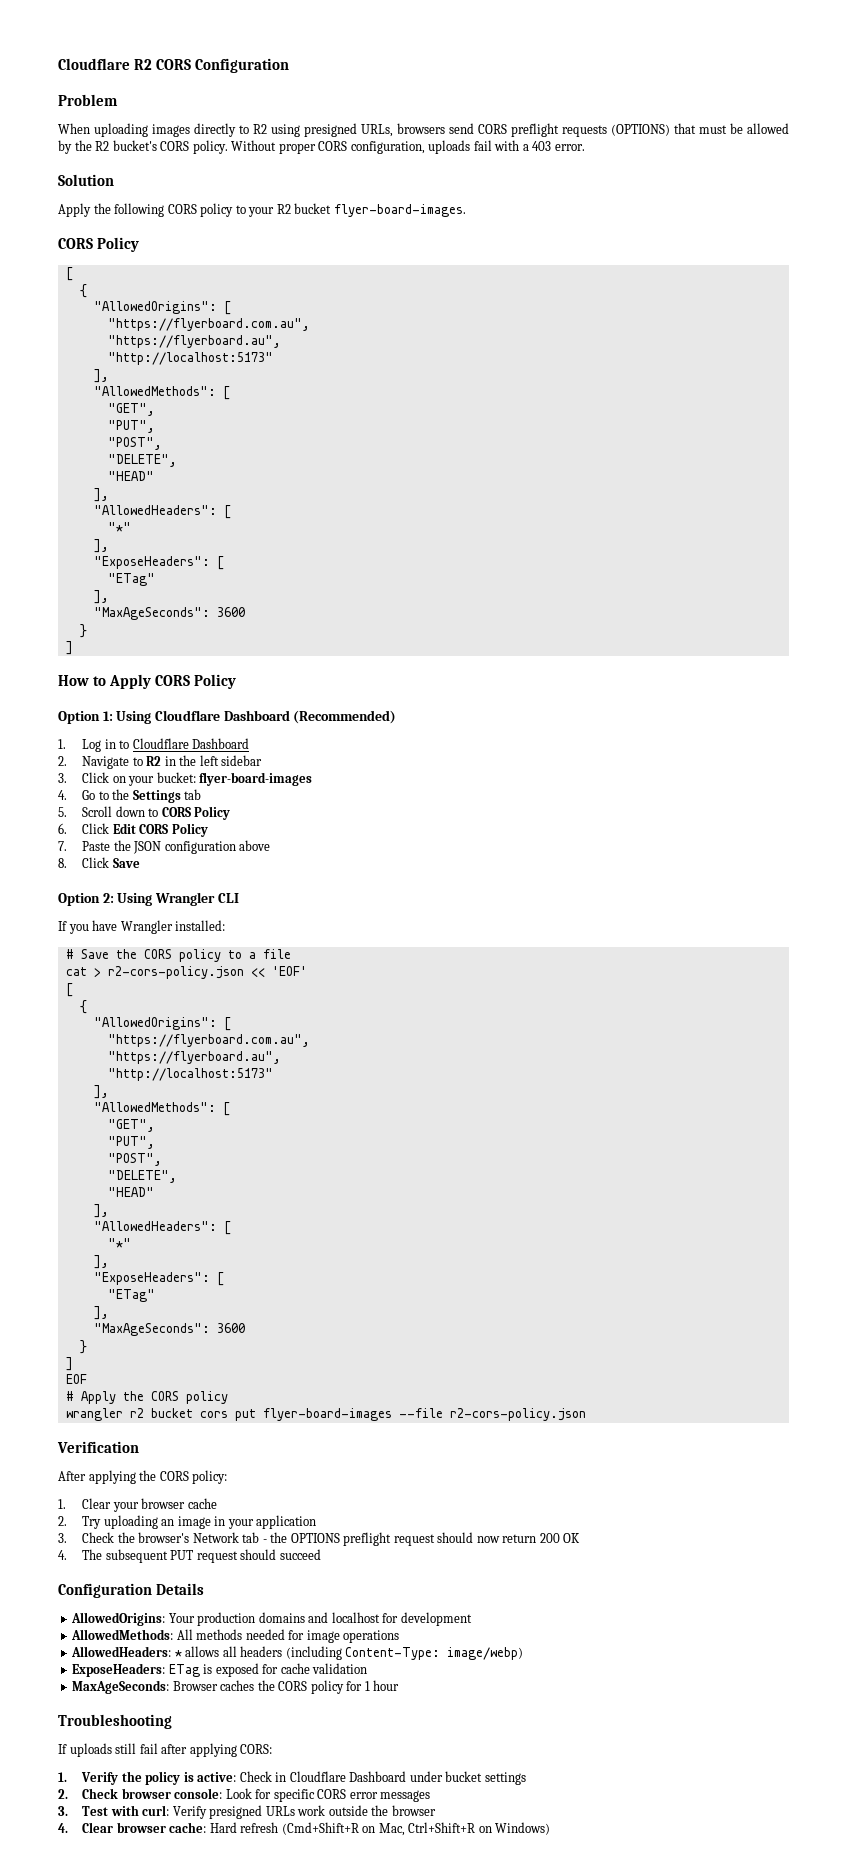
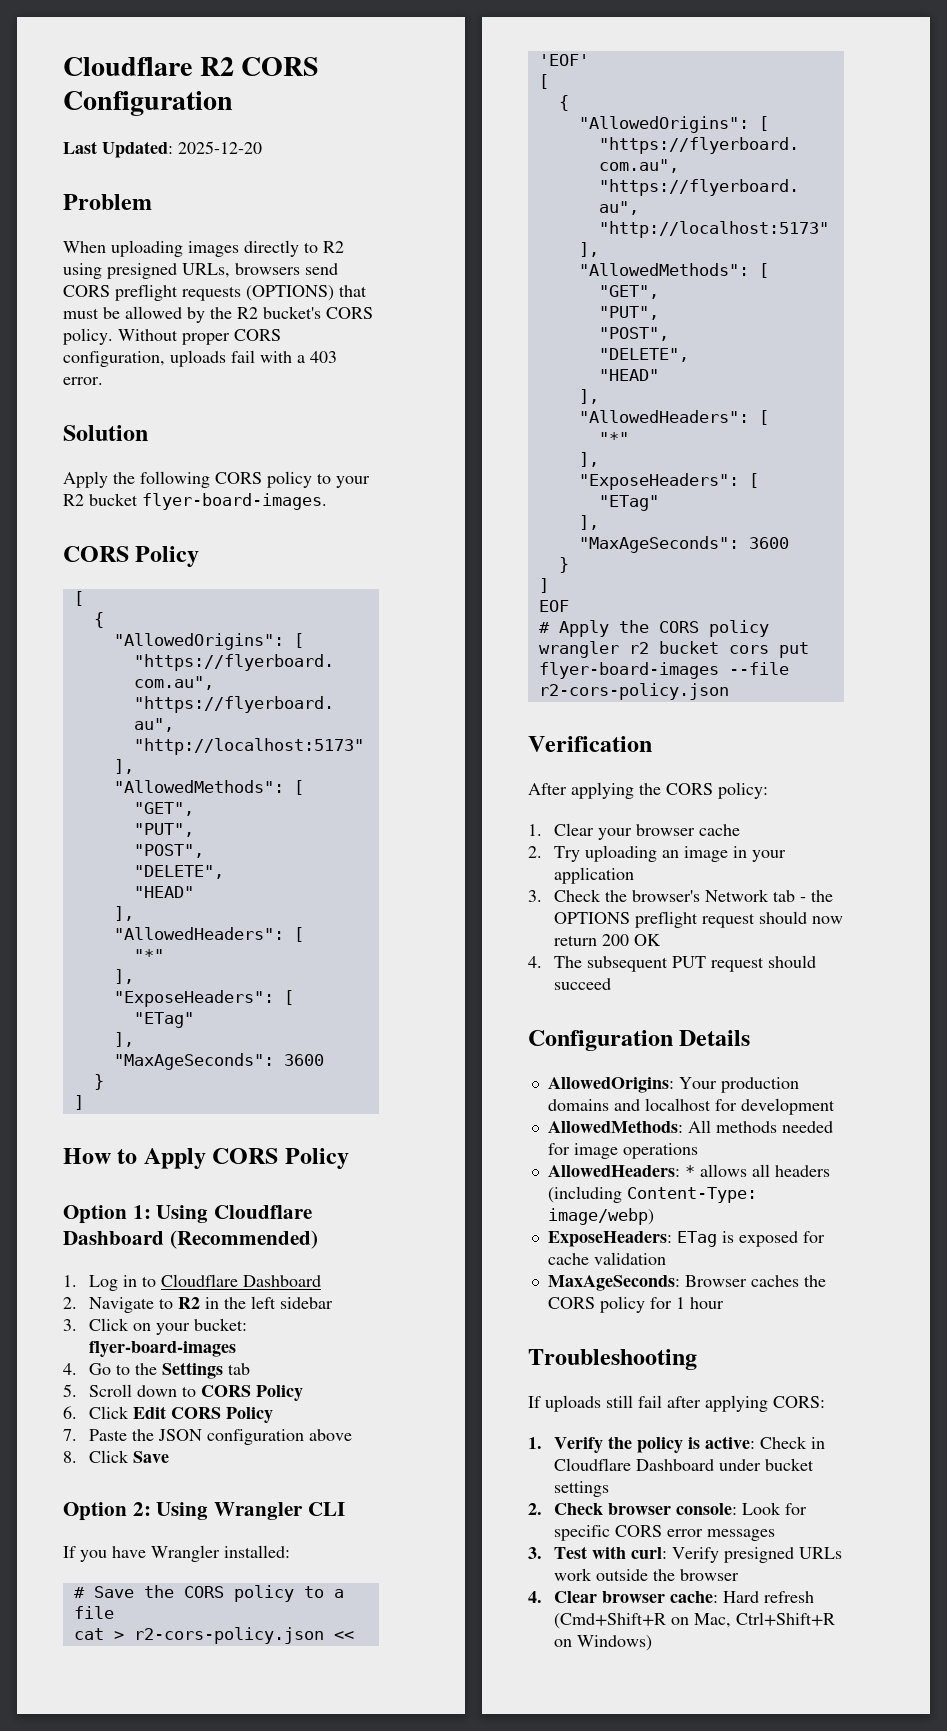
+ Last Updated: 2025-12-20

